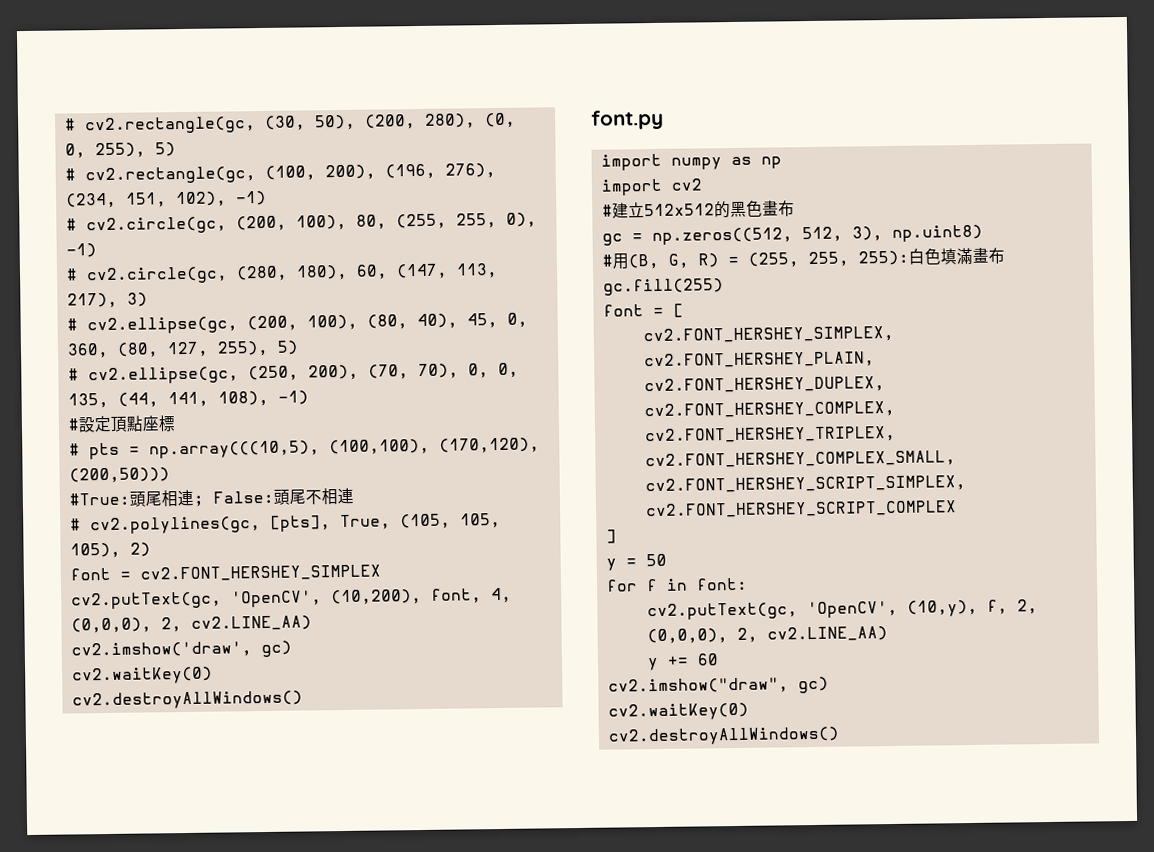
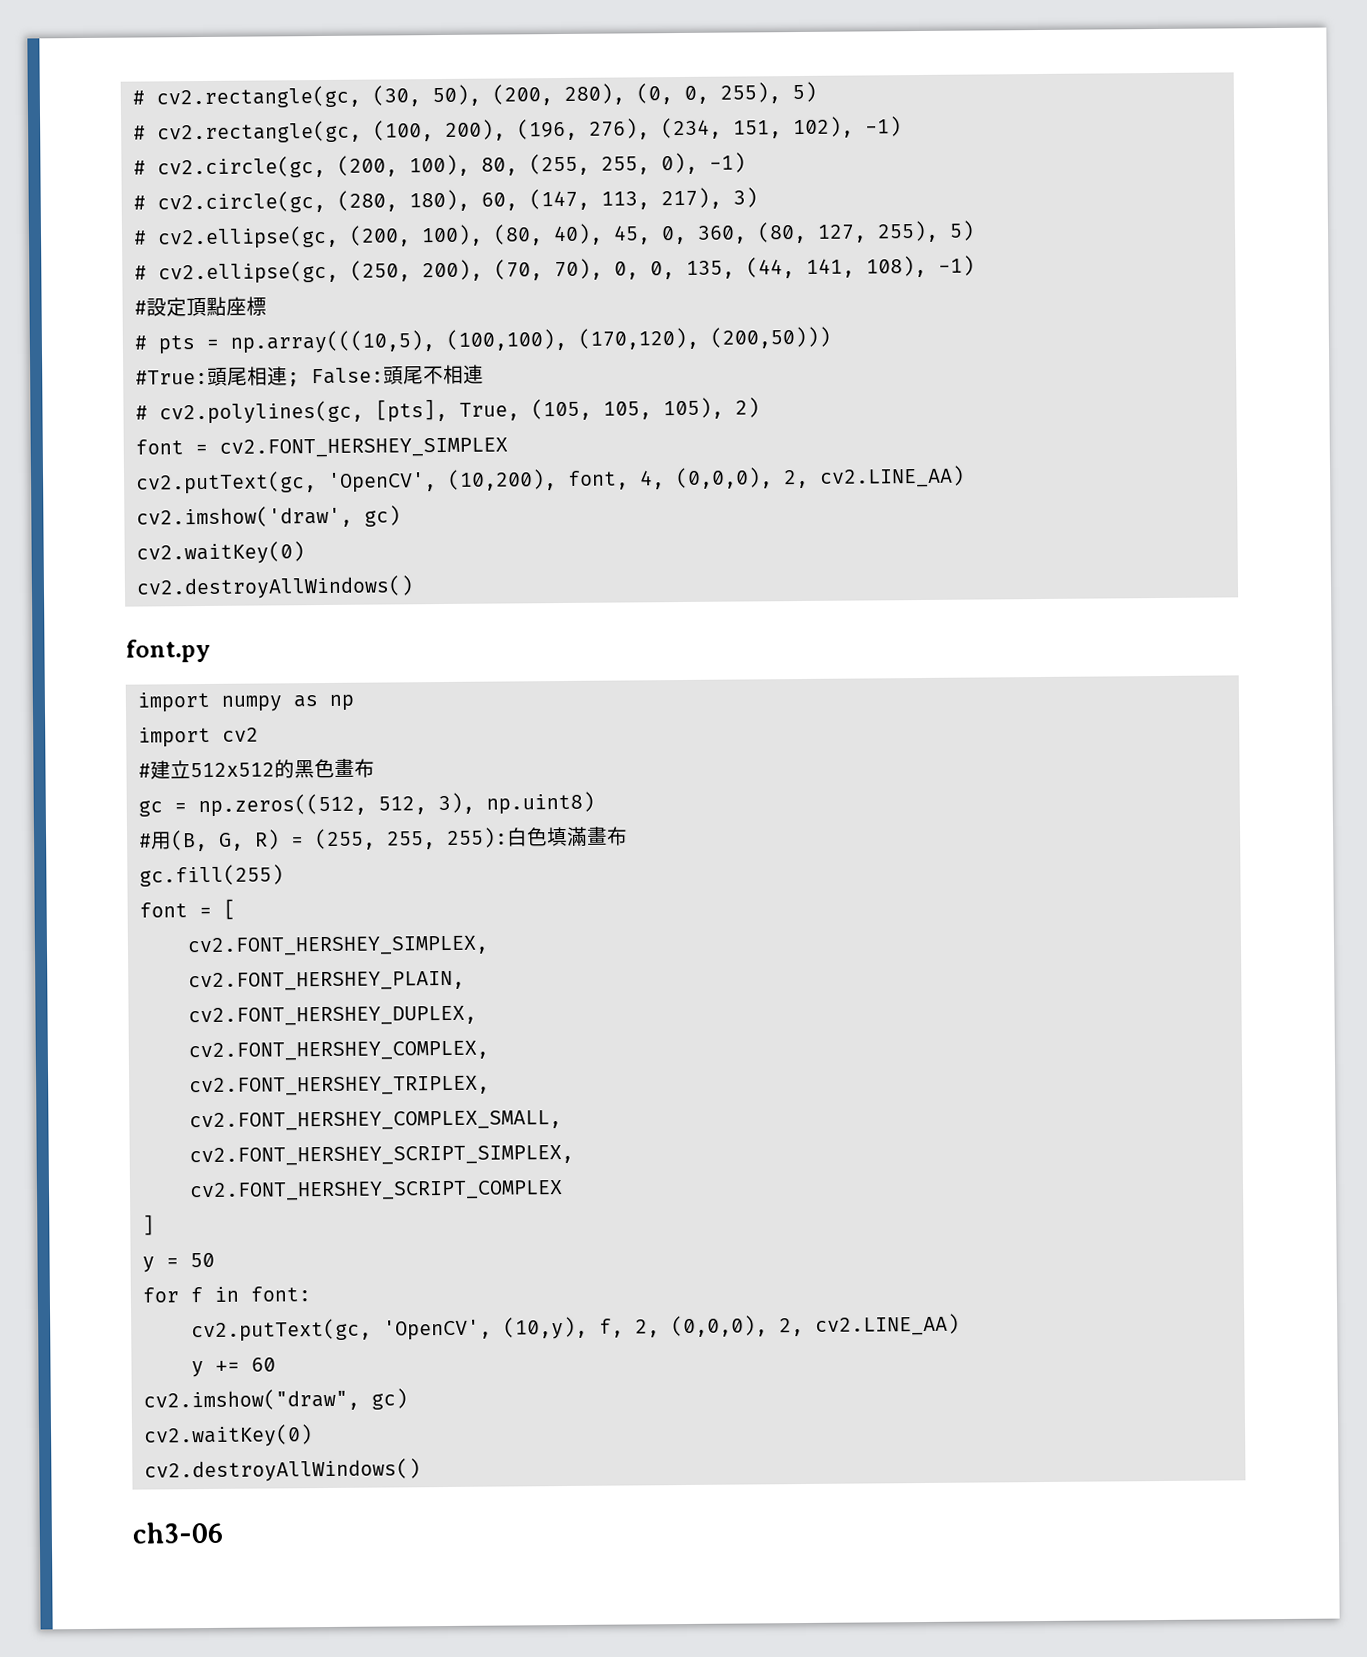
+ ch3-06

